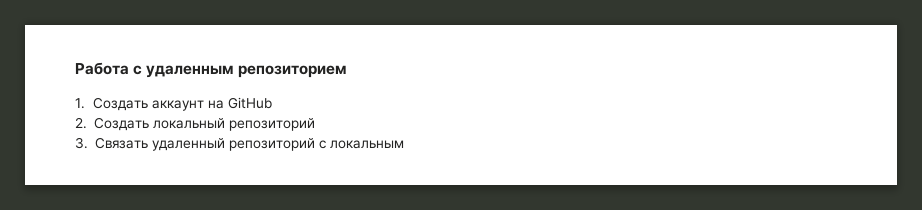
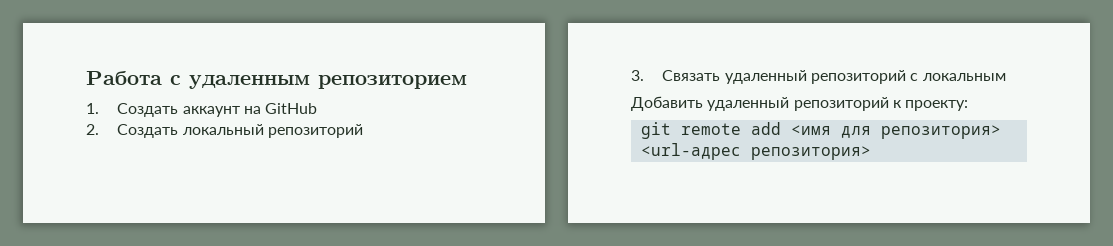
+ Добавить удаленный репозиторий к проекту:
+ git remote add <имя для репозитория> <url-адрес репозитория>

